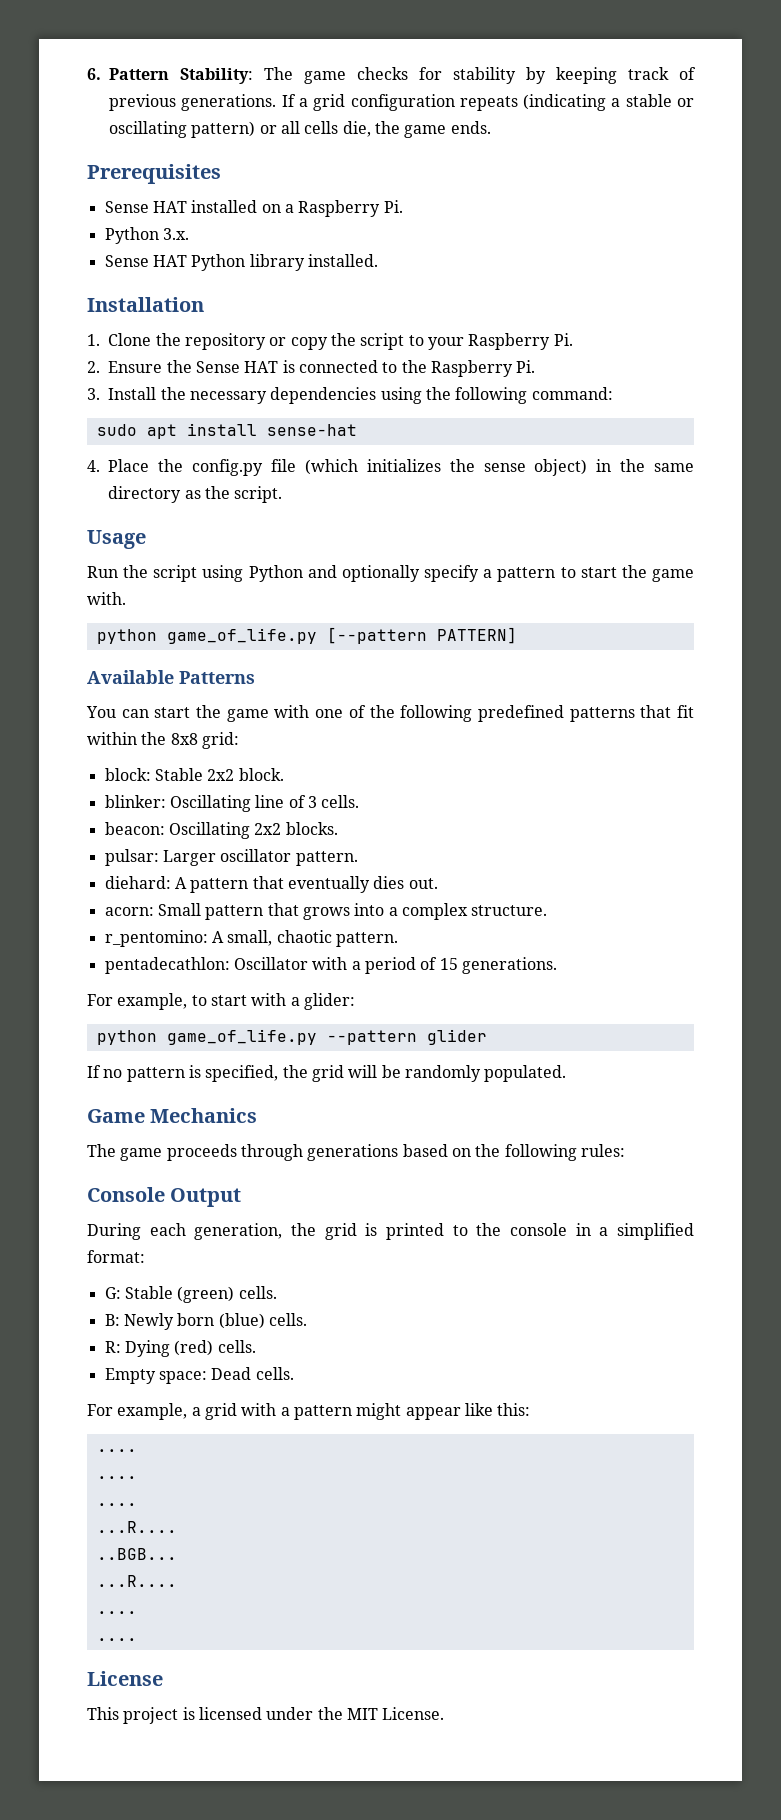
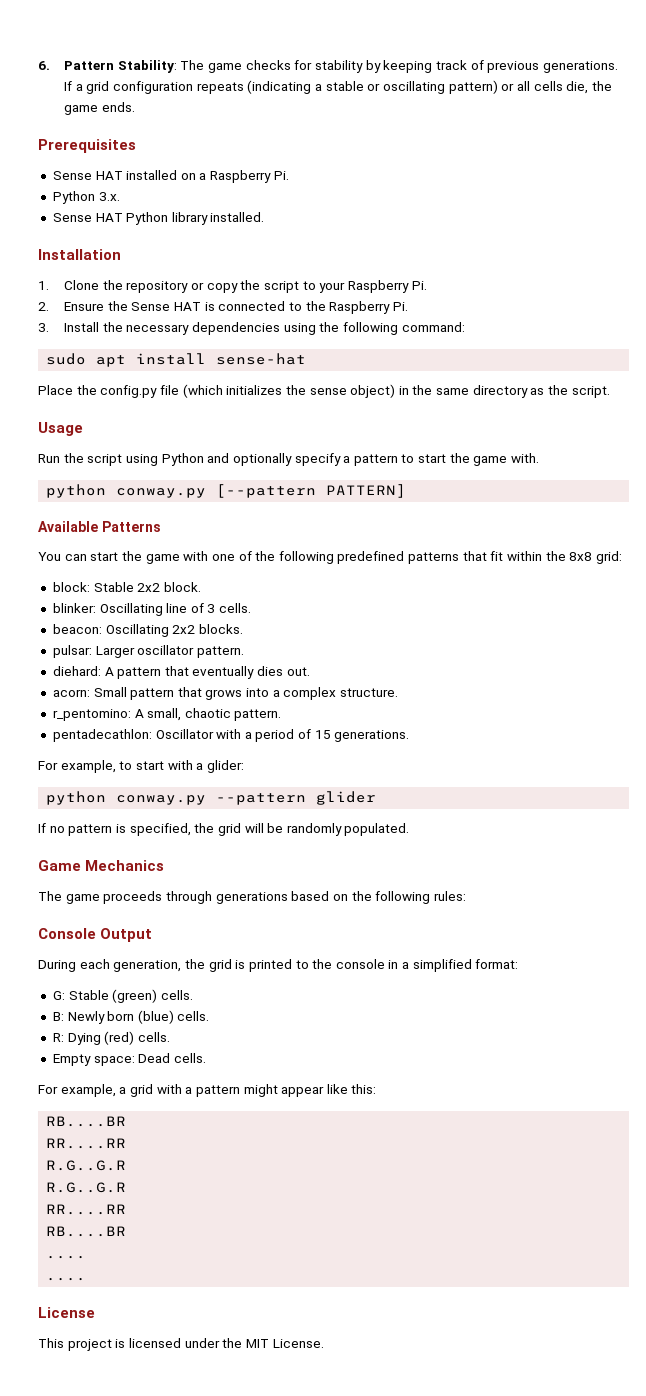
- 4. Place the config.py file (which initializes the sense object) in the same directory as the script.
+ Place the config.py file (which initializes the sense object) in the same directory as the script.
- python game_of_life.py [--pattern PATTERN]
+ python conway.py [--pattern PATTERN]
- python game_of_life.py --pattern glider
+ python conway.py --pattern glider
  For example, a grid with a pattern might appear like this:
- ....
- ....
- ....
- ...R....
- ..BGB...
- ...R....
+ RB....BR
+ RR....RR
+ R.G..G.R
+ R.G..G.R
+ RR....RR
+ RB....BR

